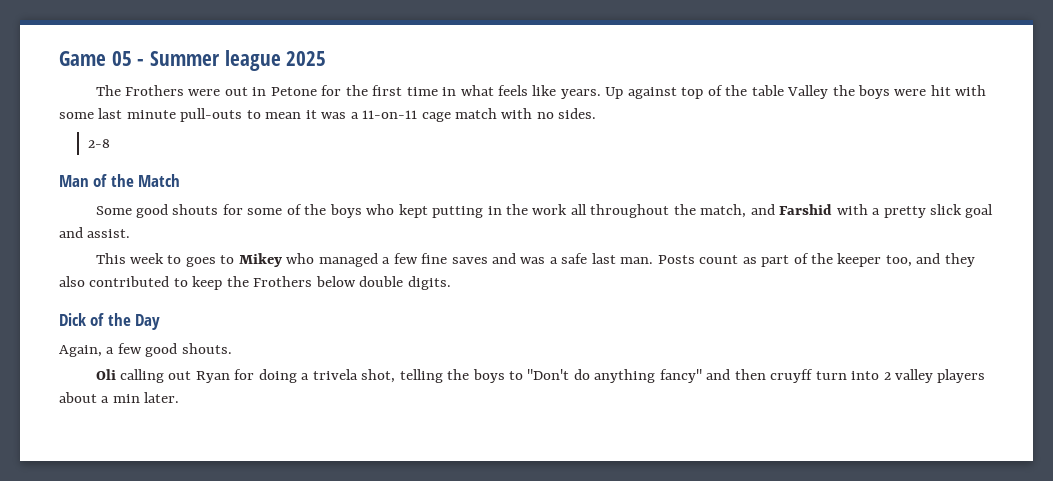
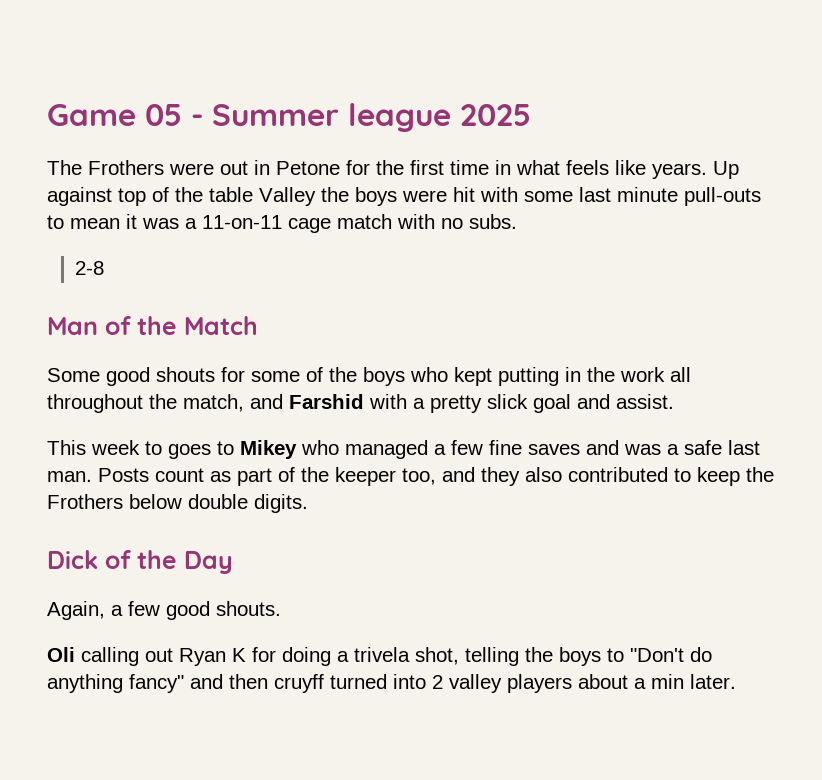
- Up against top of the table Valley the boys were hit with some last minute pull-outs to mean it was a 11-on-11 cage match with no sides.
+ Up against top of the table Valley the boys were hit with some last minute pull-outs to mean it was a 11-on-11 cage match with no subs.
- Oli calling out Ryan for doing a trivela shot, telling the boys to "Don't do anything fancy" and then cruyff turn into 2 valley players about a min later.
+ Oli calling out Ryan K for doing a trivela shot, telling the boys to "Don't do anything fancy" and then cruyff turned into 2 valley players about a min later.

